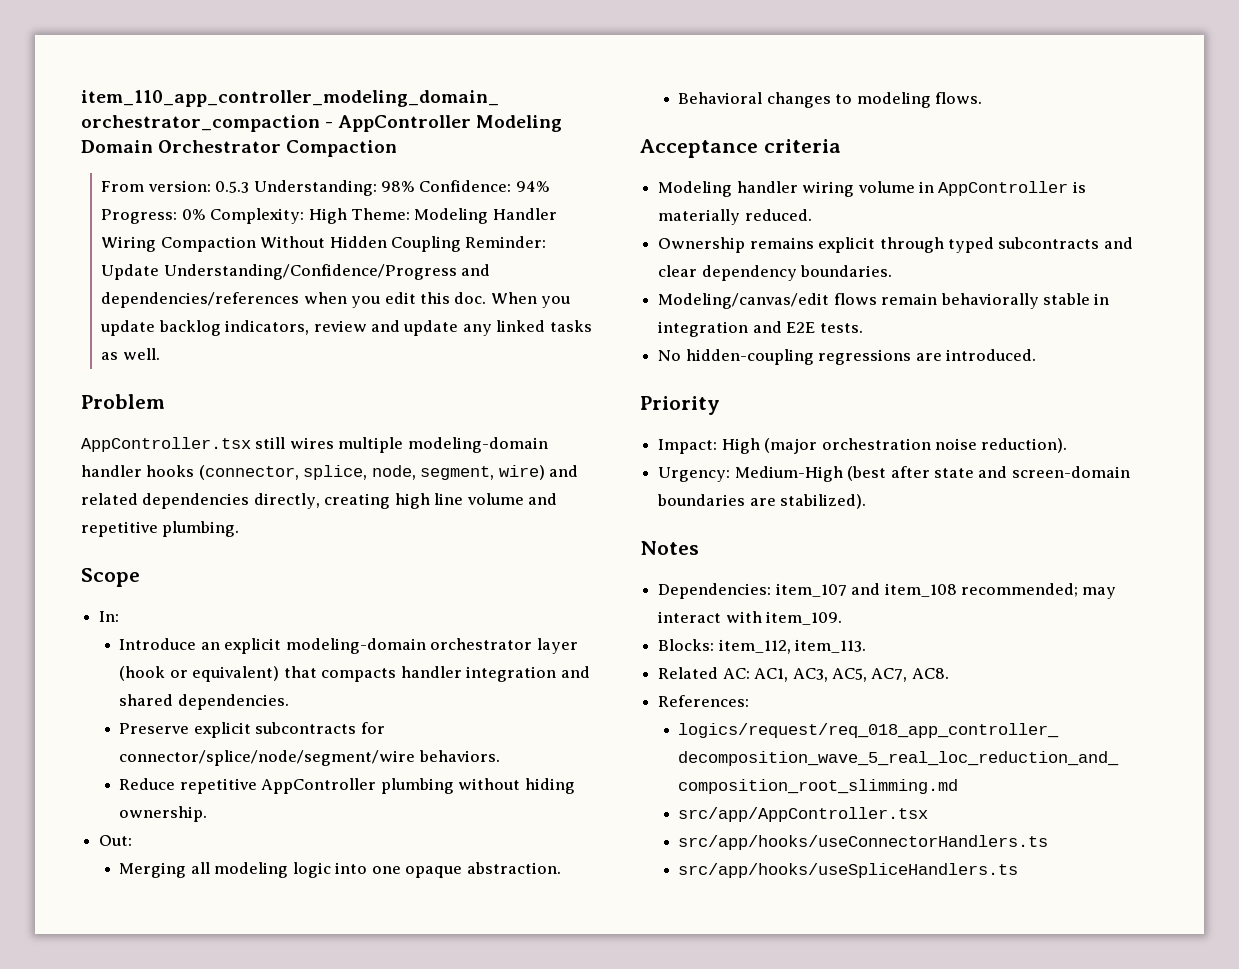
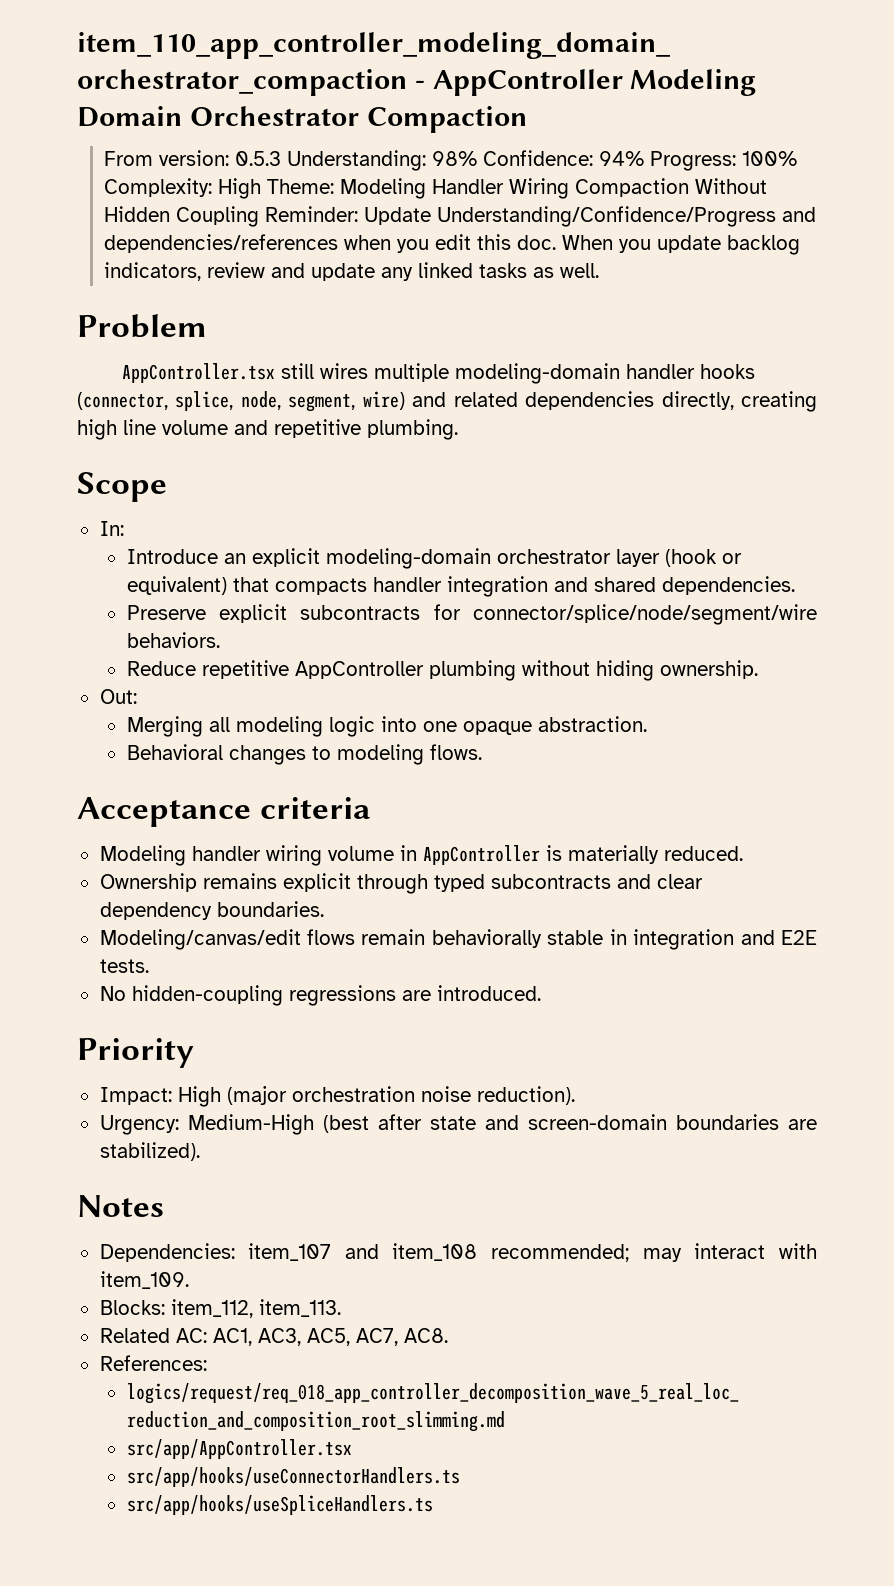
- From version: 0.5.3 Understanding: 98% Confidence: 94% Progress: 0% Complexity: High Theme: Modeling Handler Wiring Compaction Without Hidden Coupling Reminder: Update Understanding/Confidence/Progress and dependencies/references when you edit this doc.
+ From version: 0.5.3 Understanding: 98% Confidence: 94% Progress: 100% Complexity: High Theme: Modeling Handler Wiring Compaction Without Hidden Coupling Reminder: Update Understanding/Confidence/Progress and dependencies/references when you edit this doc.

